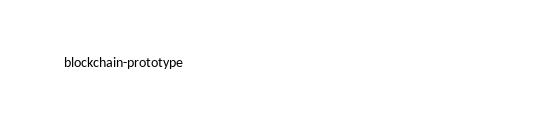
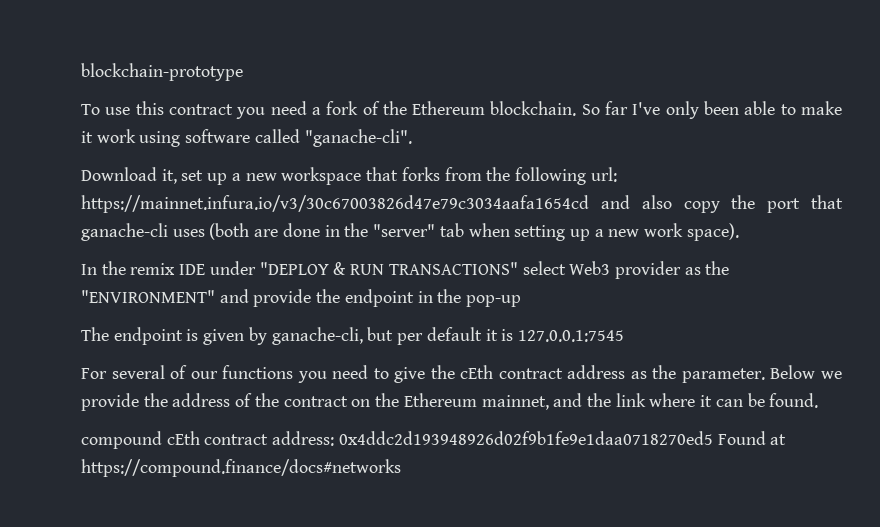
+ To use this contract you need a fork of the Ethereum blockchain. So far I've only been able to make it work using software called "ganache-cli".
+ Download it, set up a new workspace that forks from the following url: https://mainnet.infura.io/v3/30c67003826d47e79c3034aafa1654cd and also copy the port that ganache-cli uses (both are done in the "server" tab when setting up a new work space).
+ In the remix IDE under "DEPLOY & RUN TRANSACTIONS" select Web3 provider as the "ENVIRONMENT" and provide the endpoint in the pop-up
+ The endpoint is given by ganache-cli, but per default it is 127.0.0.1:7545
+ For several of our functions you need to give the cEth contract address as the parameter. Below we provide the address of the contract on the Ethereum mainnet, and the link where it can be found.
+ compound cEth contract address: 0x4ddc2d193948926d02f9b1fe9e1daa0718270ed5 Found at https://compound.finance/docs#networks

